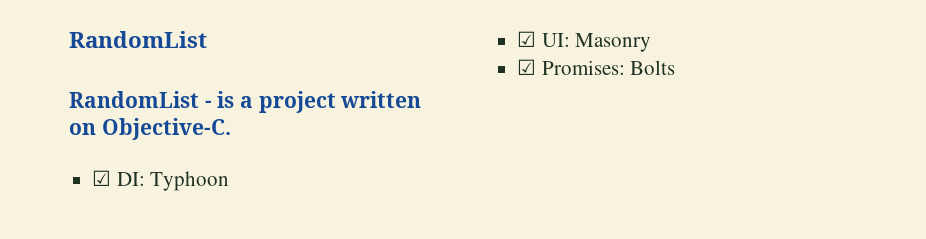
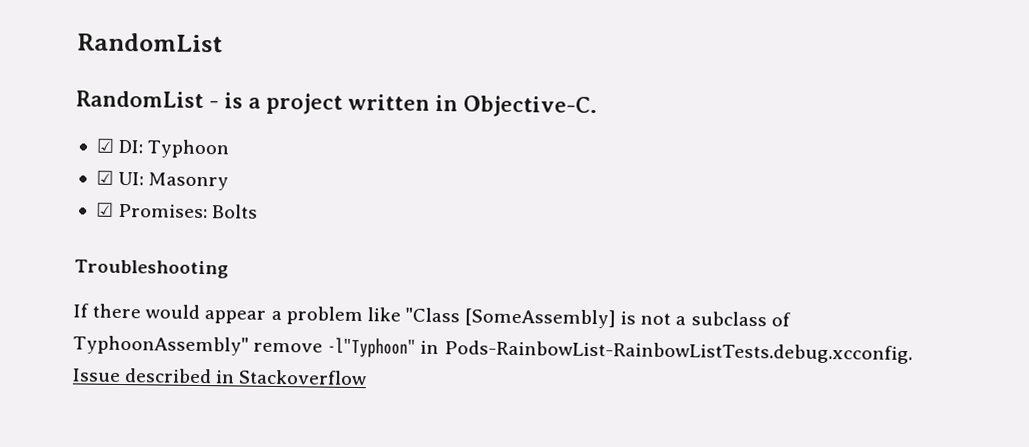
- RandomList - is a project written on Objective-C.
+ RandomList - is a project written in Objective-C.
+ Troubleshooting
+ If there would appear a problem like "Class [SomeAssembly] is not a subclass of TyphoonAssembly" remove -l"Typhoon" in Pods-RainbowList-RainbowListTests.debug.xcconfig. Issue described in Stackoverflow

